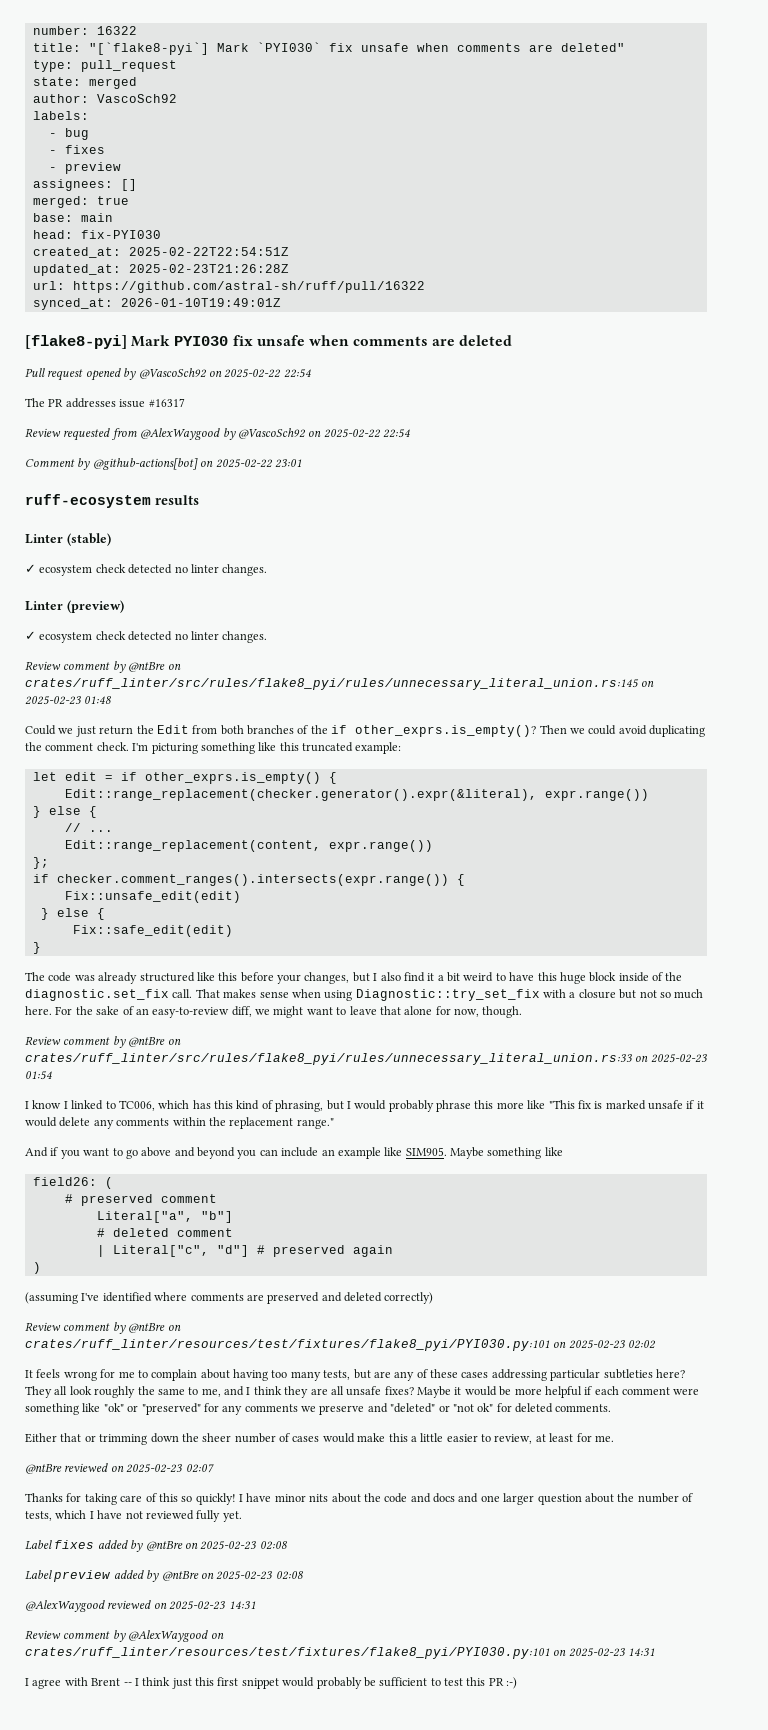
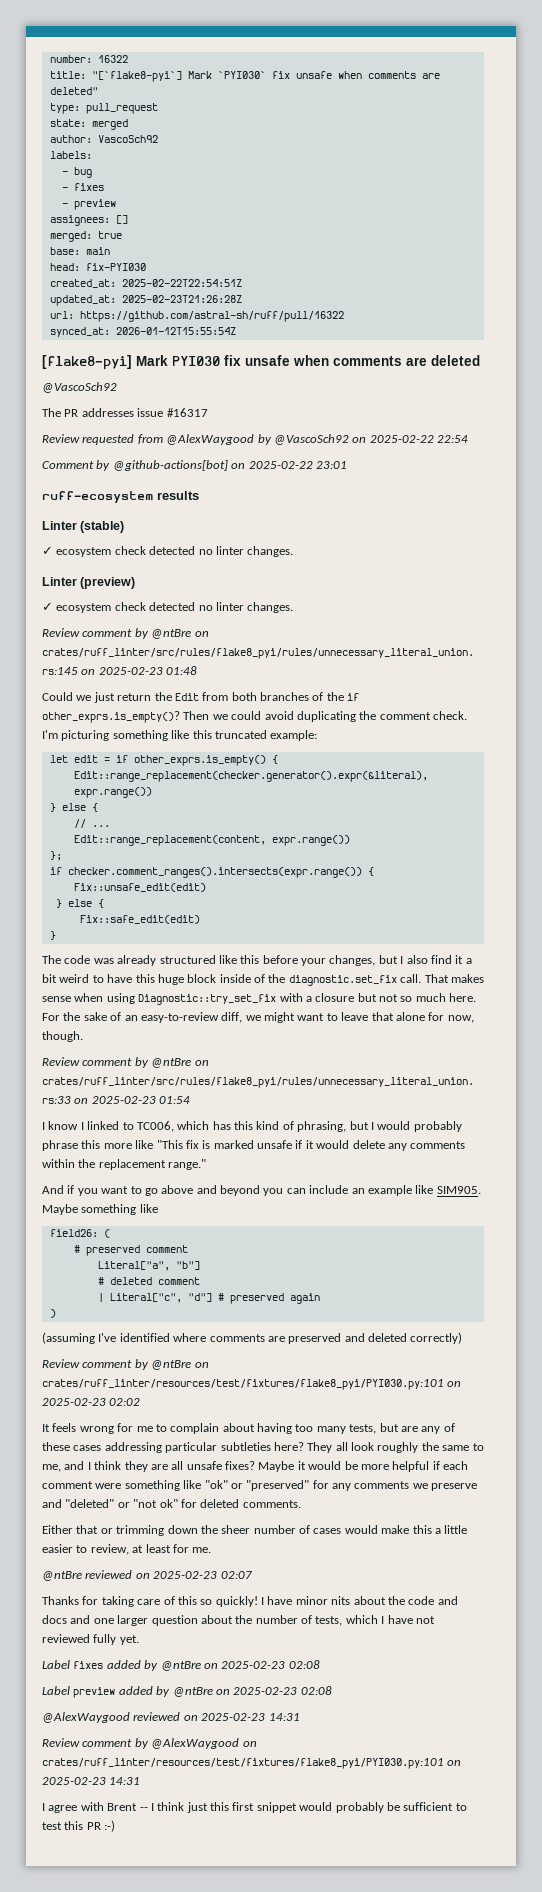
- synced_at: 2026-01-10T19:49:01Z
+ synced_at: 2026-01-12T15:55:54Z
  [flake8-pyi] Mark PYI030 fix unsafe when comments are deleted
- Pull request opened by @VascoSch92 on 2025-02-22 22:54
+ @VascoSch92

